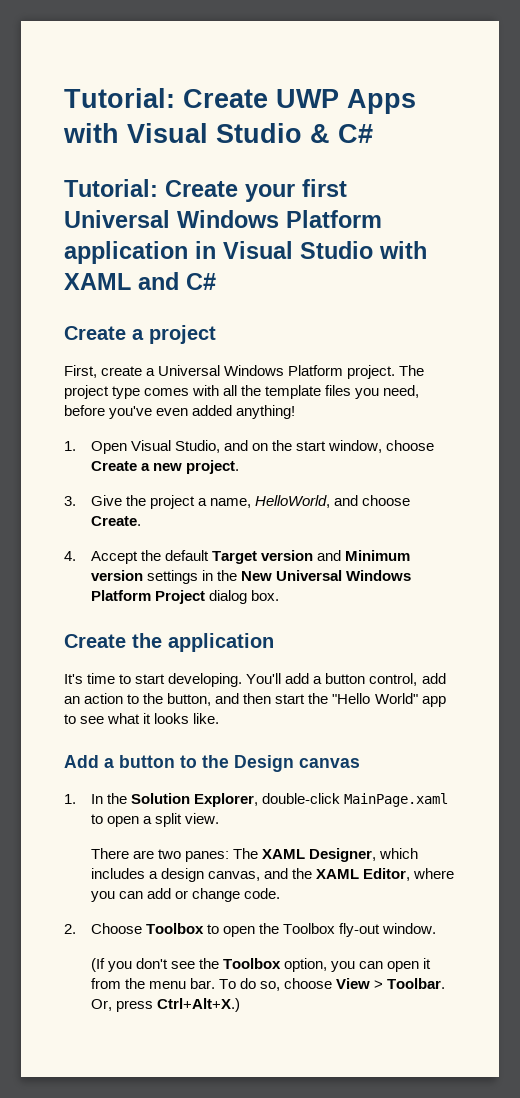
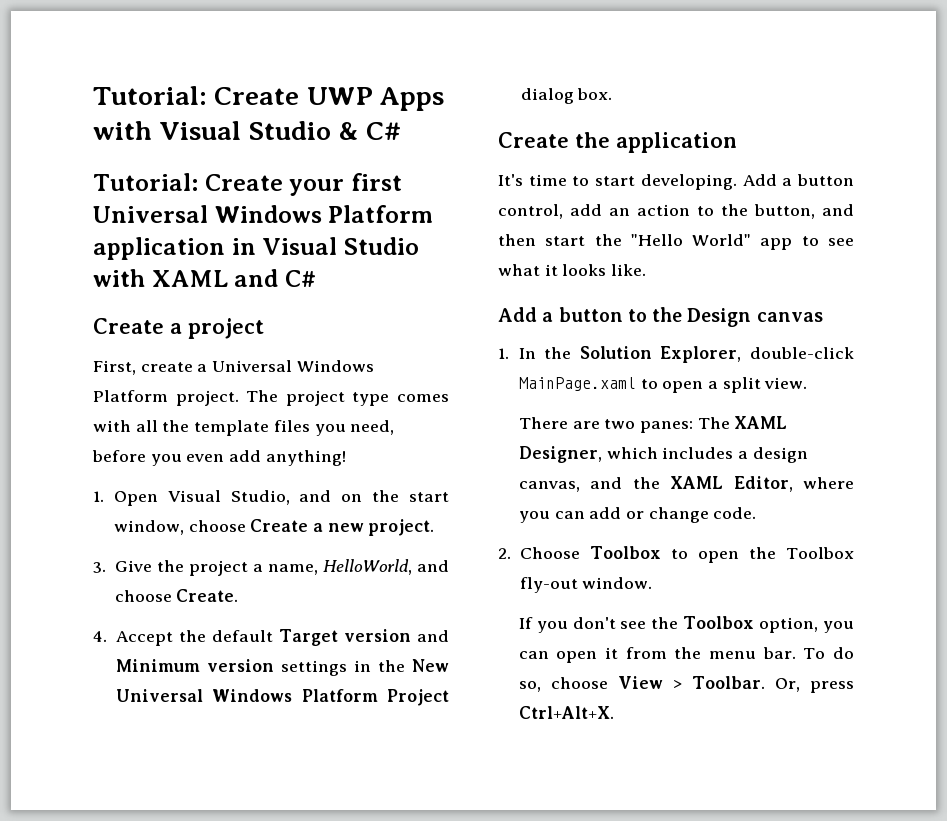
- The project type comes with all the template files you need, before you've even added anything!
+ The project type comes with all the template files you need, before you even add anything!
- You'll add a button control, add an action to the button, and then start the "Hello World" app to see what it looks like.
+ Add a button control, add an action to the button, and then start the "Hello World" app to see what it looks like.
- (If you don't see the Toolbox option, you can open it from the menu bar.
+ If you don't see the Toolbox option, you can open it from the menu bar.
- Or, press Ctrl+Alt+X.)
+ Or, press Ctrl+Alt+X.

